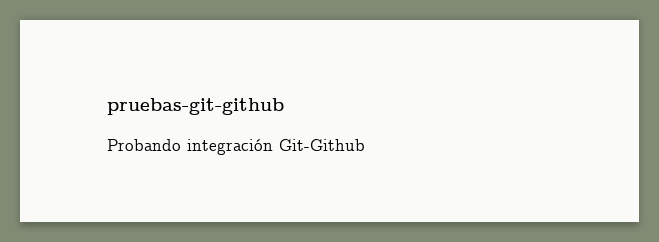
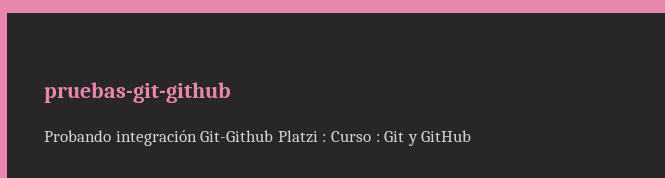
- Probando integración Git-Github
+ Probando integración Git-Github Platzi : Curso : Git y GitHub

